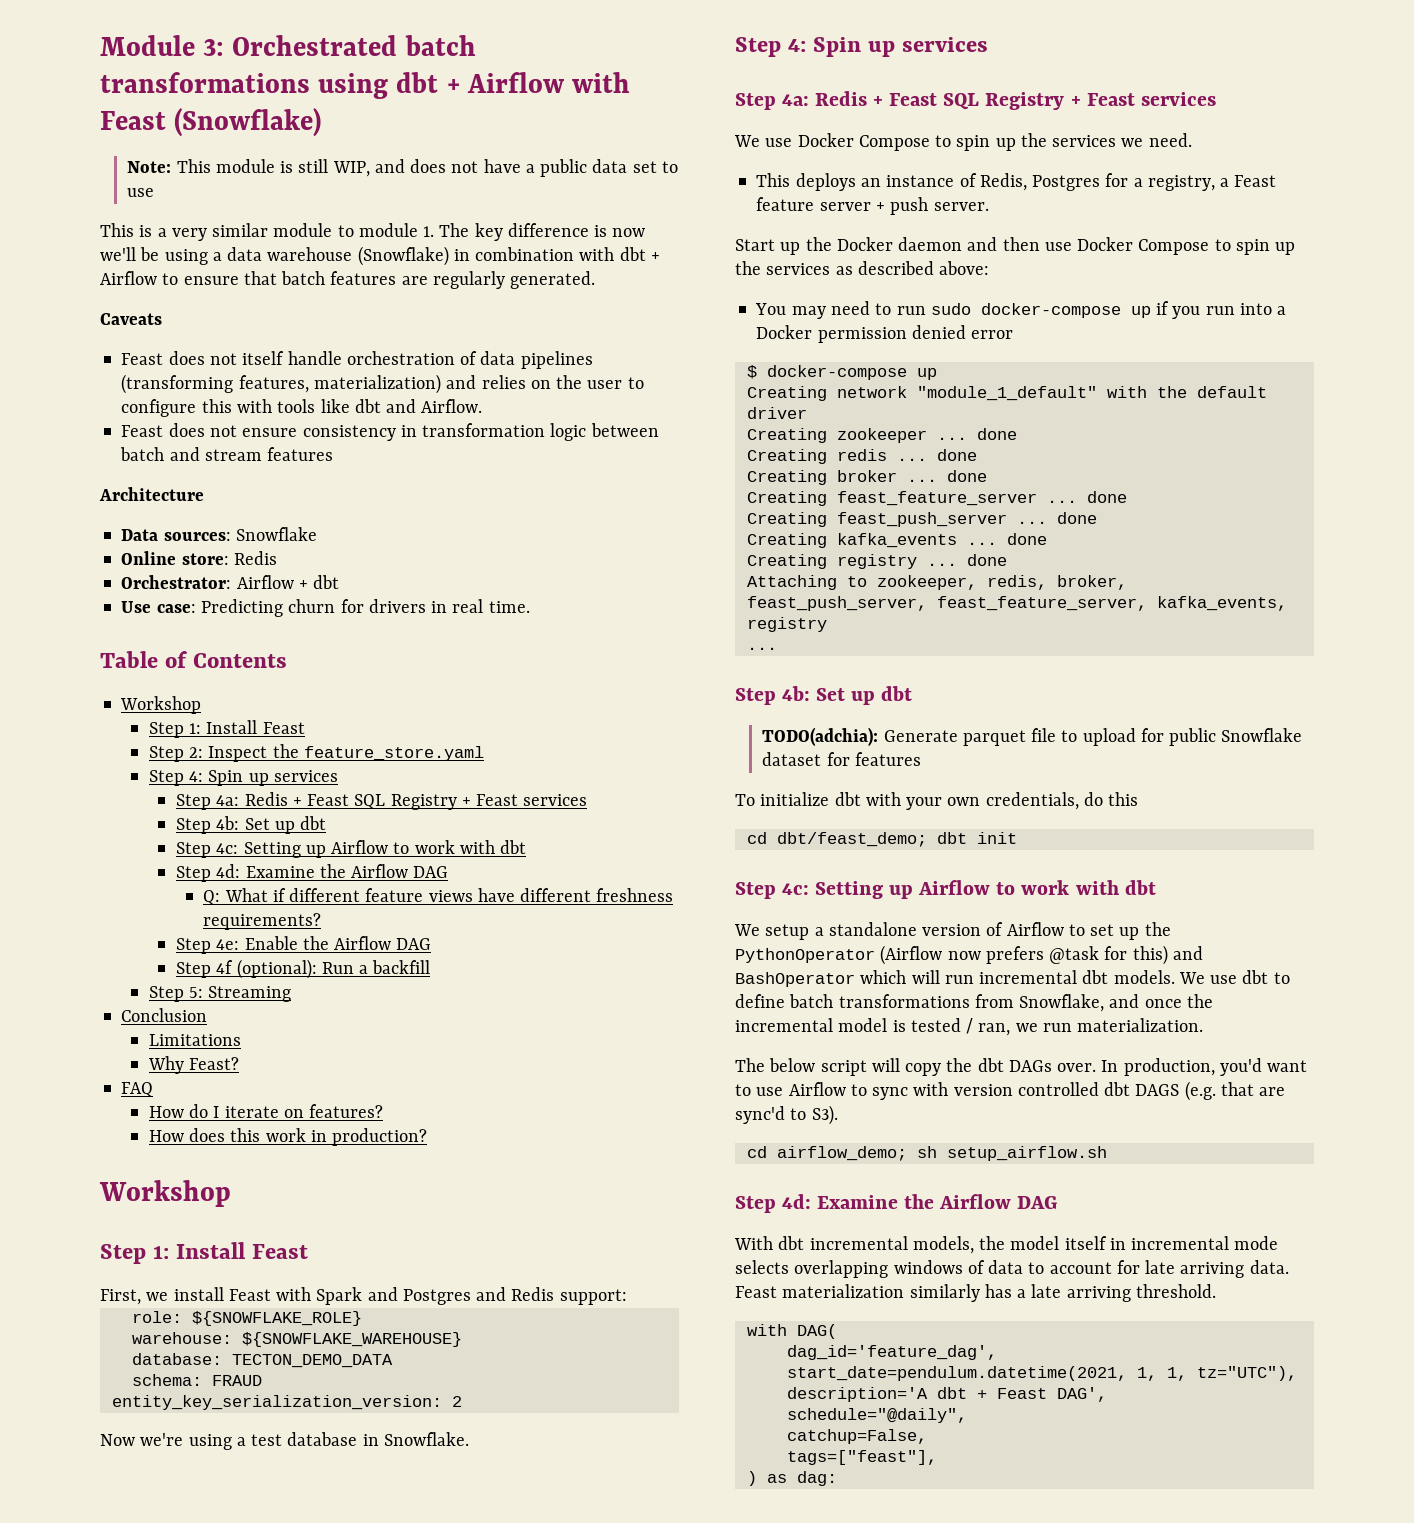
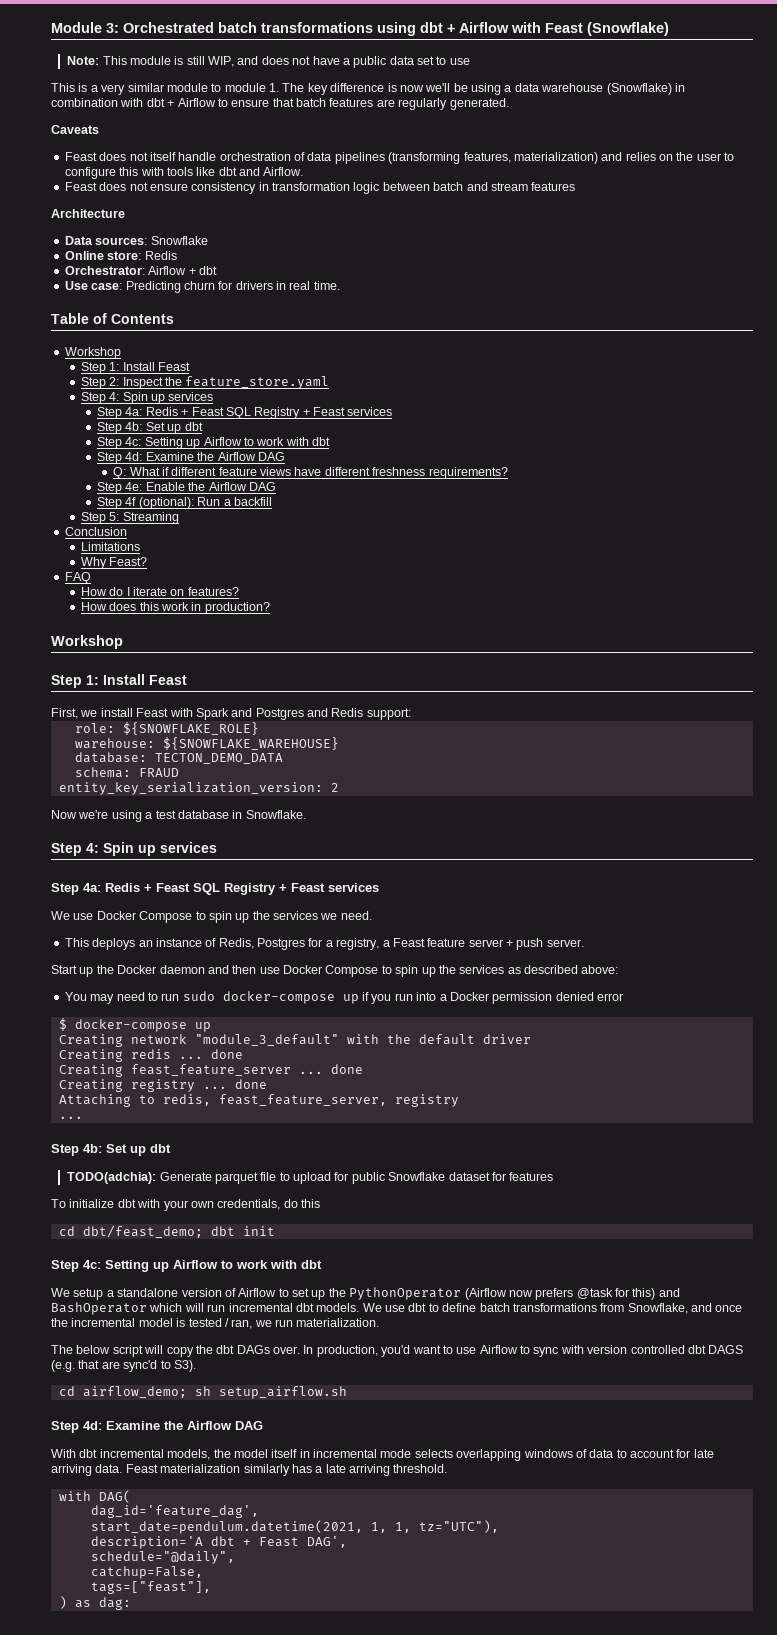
- Creating network "module_1_default" with the default driver
+ Creating network "module_3_default" with the default driver
- Creating zookeeper ... done
- Creating broker ... done
- Creating feast_push_server ... done
- Creating kafka_events ... done
- Attaching to zookeeper, redis, broker, feast_push_server, feast_feature_server, kafka_events, registry
+ Attaching to redis, feast_feature_server, registry

